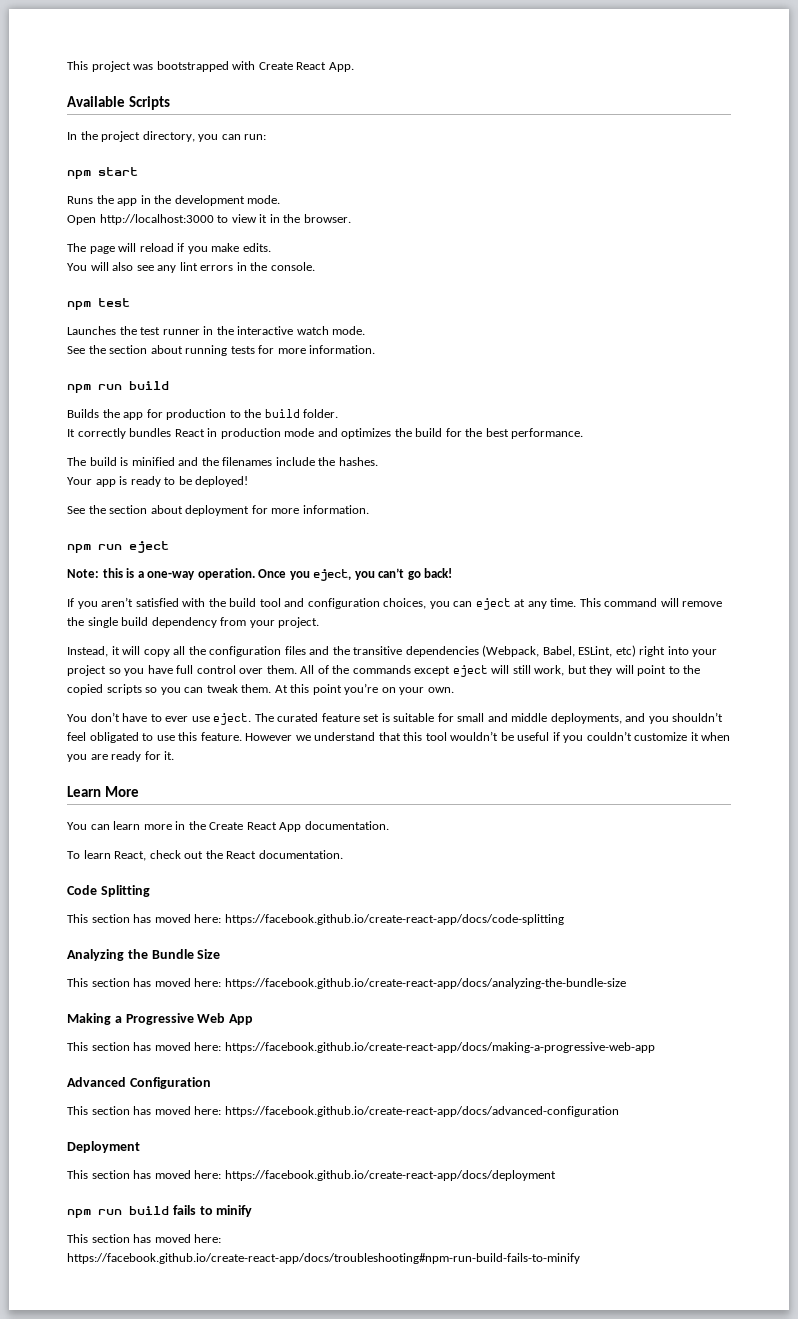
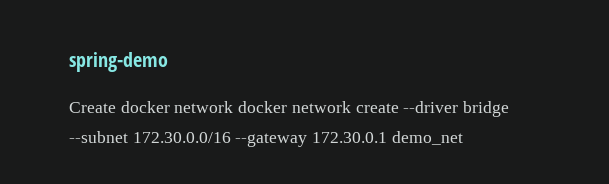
- This project was bootstrapped with Create React App.
- Available Scripts
- In the project directory, you can run:
- npm start
- Runs the app in the development mode.
- Open http://localhost:3000 to view it in the browser.
- The page will reload if you make edits.
- You will also see any lint errors in the console.
- npm test
- Launches the test runner in the interactive watch mode.
- See the section about running tests for more information.
- npm run build
- Builds the app for production to the build folder.
- It correctly bundles React in production mode and optimizes the build for the best performance.
- The build is minified and the filenames include the hashes.
- Your app is ready to be deployed!
- See the section about deployment for more information.
- npm run eject
- Note: this is a one-way operation. Once you eject, you can’t go back!
- If you aren’t satisfied with the build tool and configuration choices, you can eject at any time. This command will remove the single build dependency from your project.
- Instead, it will copy all the configuration files and the transitive dependencies (Webpack, Babel, ESLint, etc) right into your project so you have full control over them. All of the commands except eject will still work, but they will point to the copied scripts so you can tweak them. At this point you’re on your own.
- You don’t have to ever use eject. The curated feature set is suitable for small and middle deployments, and you shouldn’t feel obligated to use this feature. However we understand that this tool wouldn’t be useful if you couldn’t customize it when you are ready for it.
- Learn More
- You can learn more in the Create React App documentation.
- To learn React, check out the React documentation.
- Code Splitting
- This section has moved here: https://facebook.github.io/create-react-app/docs/code-splitting
- Analyzing the Bundle Size
- This section has moved here: https://facebook.github.io/create-react-app/docs/analyzing-the-bundle-size
- Making a Progressive Web App
- This section has moved here: https://facebook.github.io/create-react-app/docs/making-a-progressive-web-app
- Advanced Configuration
- This section has moved here: https://facebook.github.io/create-react-app/docs/advanced-configuration
- Deployment
- This section has moved here: https://facebook.github.io/create-react-app/docs/deployment
- npm run build fails to minify
- This section has moved here: https://facebook.github.io/create-react-app/docs/troubleshooting#npm-run-build-fails-to-minify
+ spring-demo
+ Create docker network docker network create --driver bridge --subnet 172.30.0.0/16 --gateway 172.30.0.1 demo_net

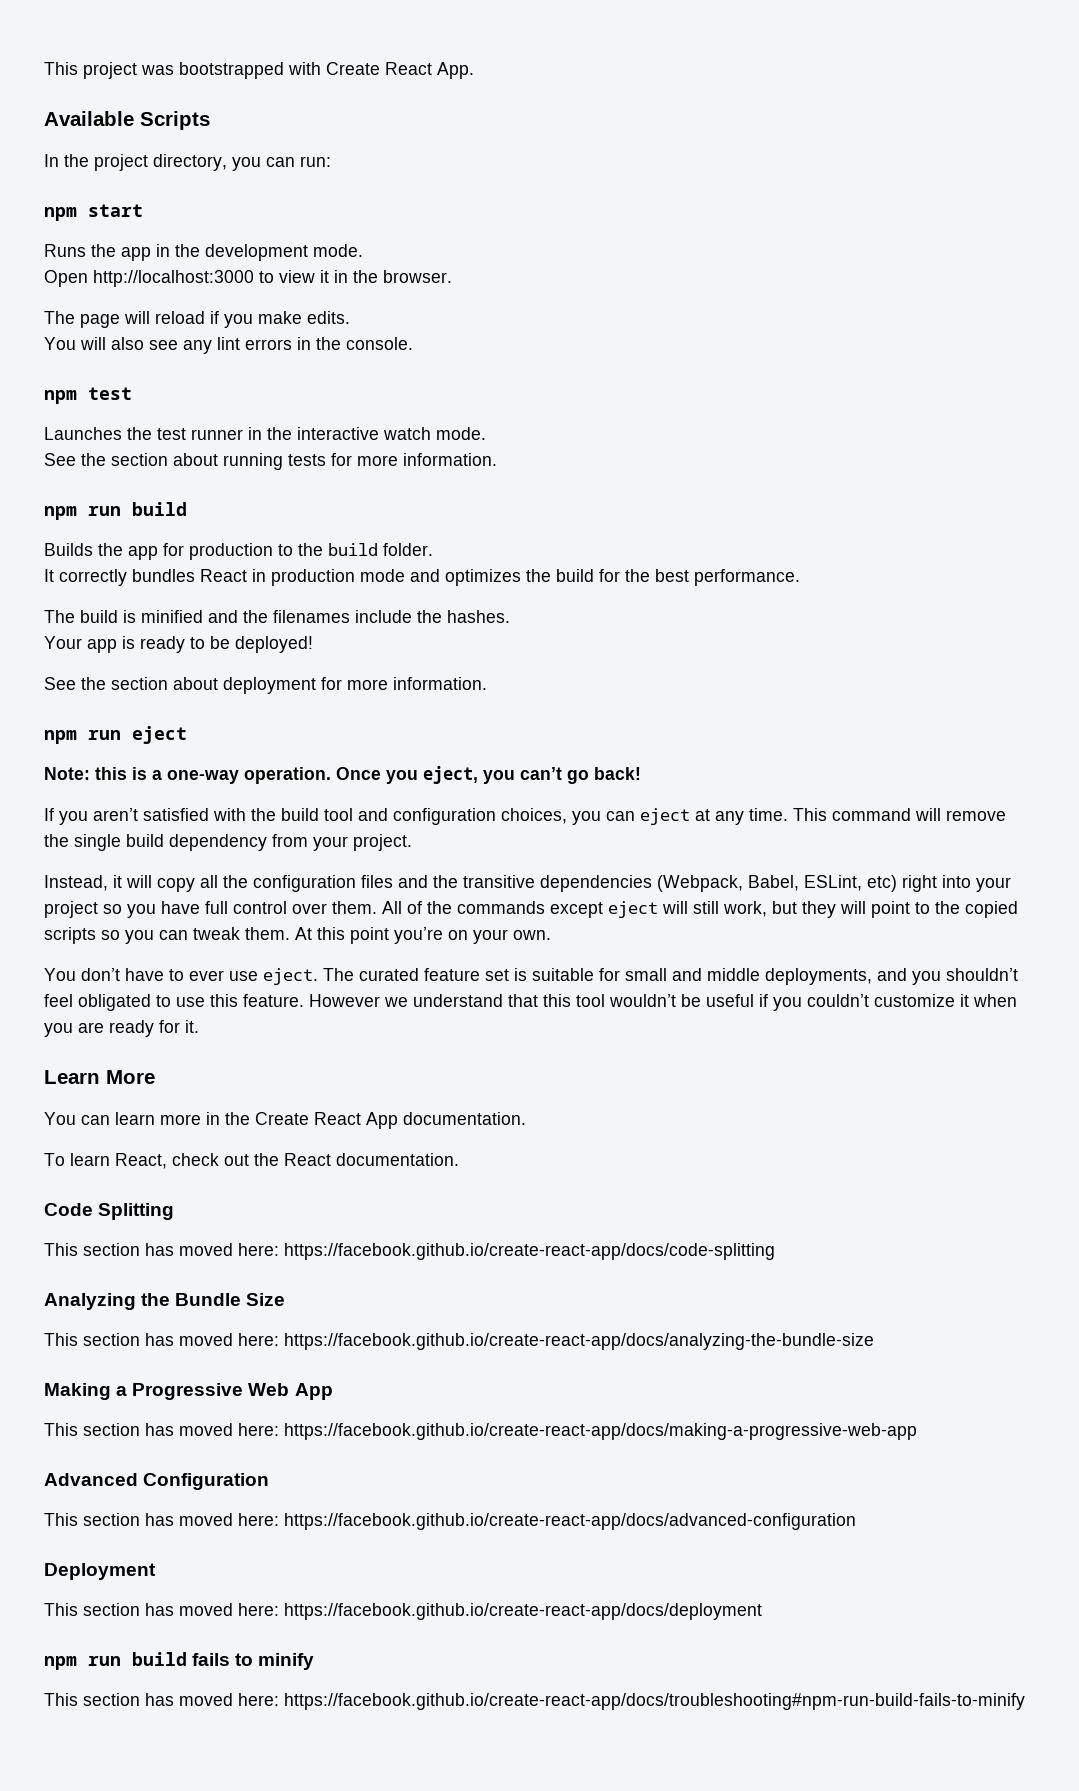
- spring-demo
- Create docker network docker network create --driver bridge --subnet 172.30.0.0/16 --gateway 172.30.0.1 demo_net
+ This project was bootstrapped with Create React App.
+ Available Scripts
+ In the project directory, you can run:
+ npm start
+ Runs the app in the development mode.
+ Open http://localhost:3000 to view it in the browser.
+ The page will reload if you make edits.
+ You will also see any lint errors in the console.
+ npm test
+ Launches the test runner in the interactive watch mode.
+ See the section about running tests for more information.
+ npm run build
+ Builds the app for production to the build folder.
+ It correctly bundles React in production mode and optimizes the build for the best performance.
+ The build is minified and the filenames include the hashes.
+ Your app is ready to be deployed!
+ See the section about deployment for more information.
+ npm run eject
+ Note: this is a one-way operation. Once you eject, you can’t go back!
+ If you aren’t satisfied with the build tool and configuration choices, you can eject at any time. This command will remove the single build dependency from your project.
+ Instead, it will copy all the configuration files and the transitive dependencies (Webpack, Babel, ESLint, etc) right into your project so you have full control over them. All of the commands except eject will still work, but they will point to the copied scripts so you can tweak them. At this point you’re on your own.
+ You don’t have to ever use eject. The curated feature set is suitable for small and middle deployments, and you shouldn’t feel obligated to use this feature. However we understand that this tool wouldn’t be useful if you couldn’t customize it when you are ready for it.
+ Learn More
+ You can learn more in the Create React App documentation.
+ To learn React, check out the React documentation.
+ Code Splitting
+ This section has moved here: https://facebook.github.io/create-react-app/docs/code-splitting
+ Analyzing the Bundle Size
+ This section has moved here: https://facebook.github.io/create-react-app/docs/analyzing-the-bundle-size
+ Making a Progressive Web App
+ This section has moved here: https://facebook.github.io/create-react-app/docs/making-a-progressive-web-app
+ Advanced Configuration
+ This section has moved here: https://facebook.github.io/create-react-app/docs/advanced-configuration
+ Deployment
+ This section has moved here: https://facebook.github.io/create-react-app/docs/deployment
+ npm run build fails to minify
+ This section has moved here: https://facebook.github.io/create-react-app/docs/troubleshooting#npm-run-build-fails-to-minify

